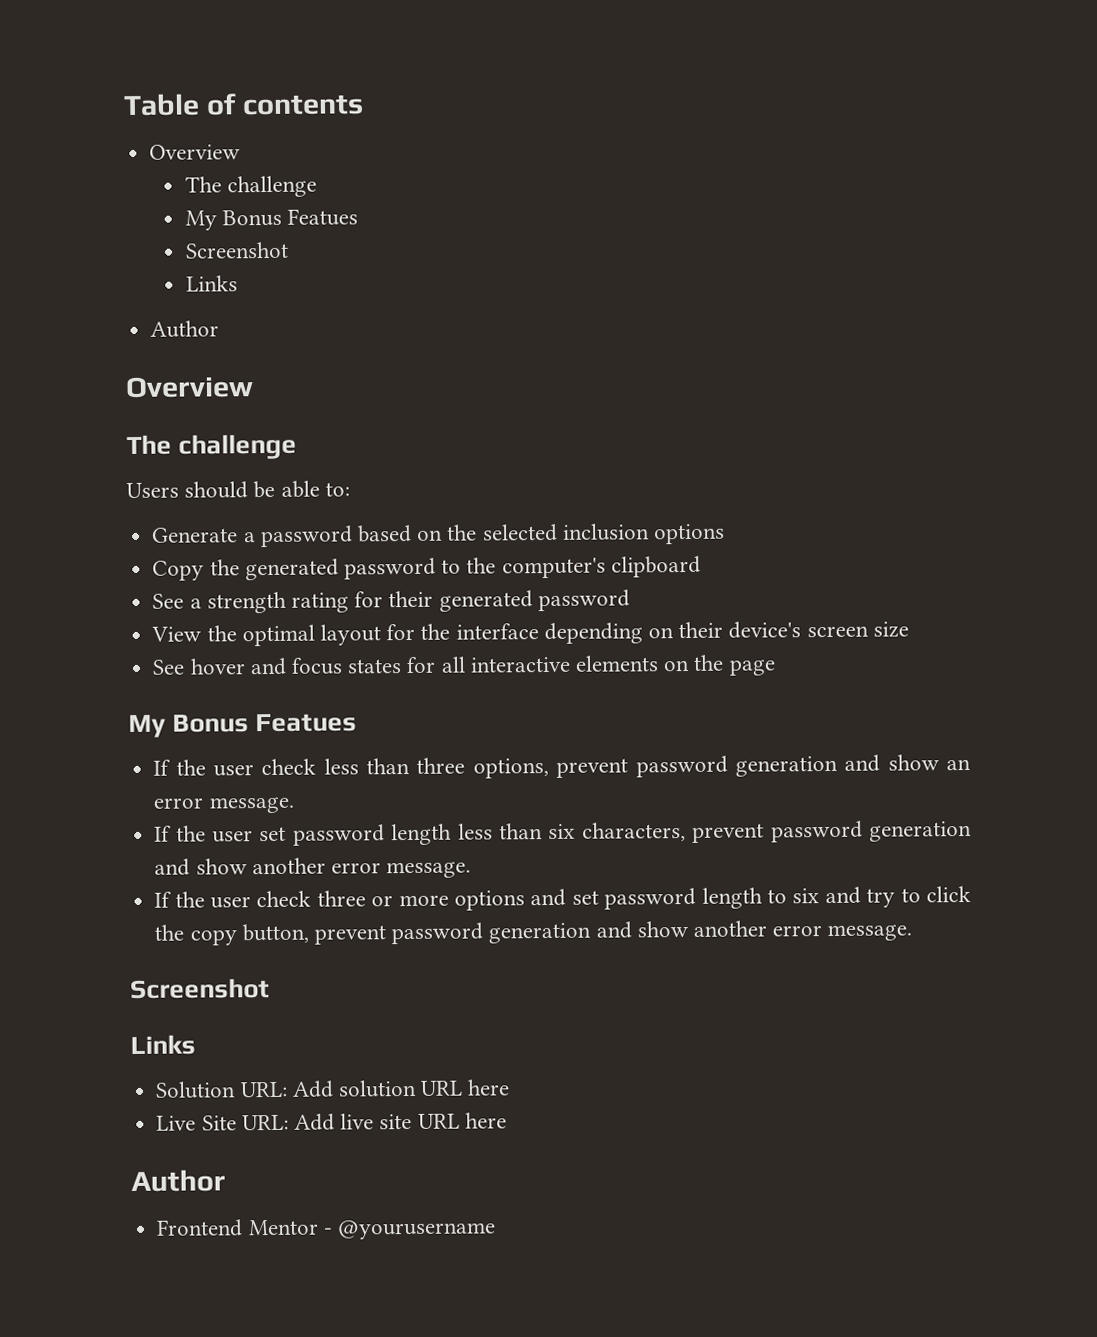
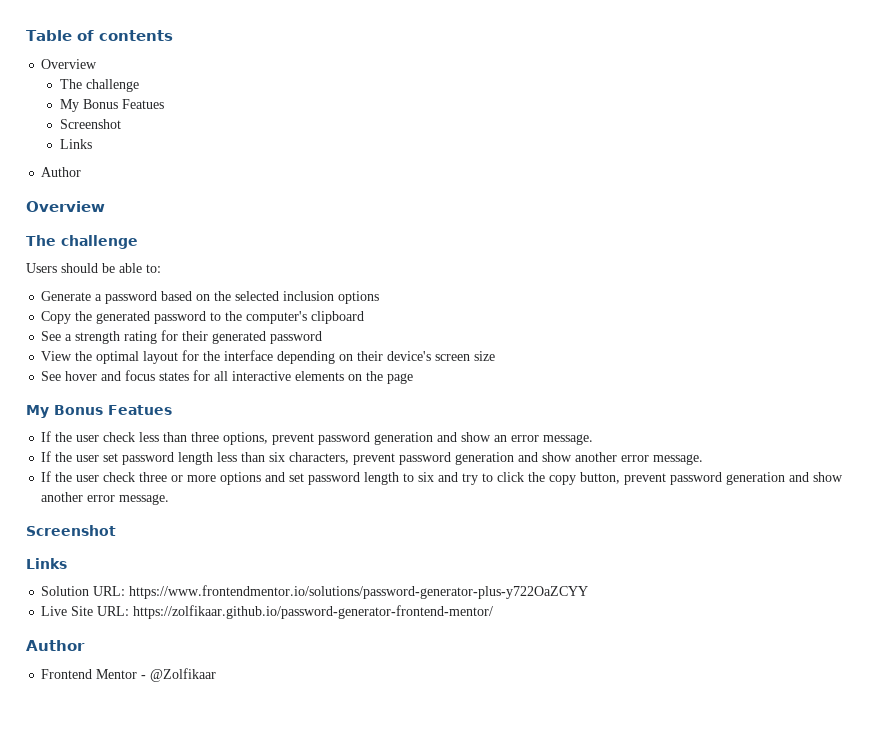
- Solution URL: Add solution URL here
+ Solution URL: https://www.frontendmentor.io/solutions/password-generator-plus-y722OaZCYY
- Live Site URL: Add live site URL here
+ Live Site URL: https://zolfikaar.github.io/password-generator-frontend-mentor/
- Frontend Mentor - @yourusername
+ Frontend Mentor - @Zolfikaar

